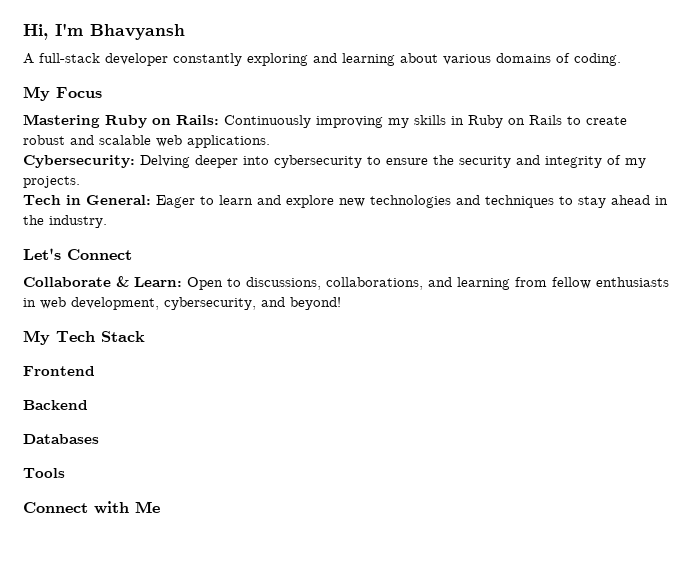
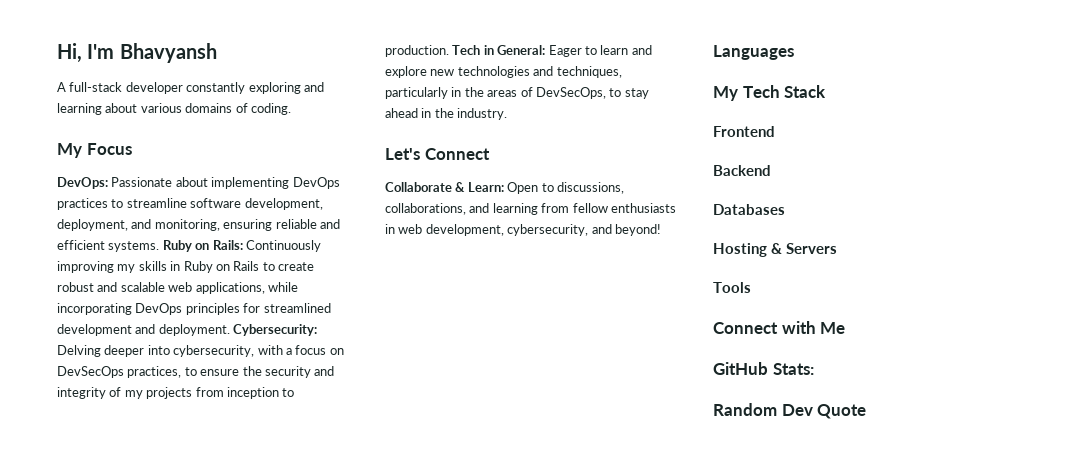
- Mastering Ruby on Rails: Continuously improving my skills in Ruby on Rails to create robust and scalable web applications.
- Cybersecurity: Delving deeper into cybersecurity to ensure the security and integrity of my projects.
- Tech in General: Eager to learn and explore new technologies and techniques to stay ahead in the industry.
+ DevOps: Passionate about implementing DevOps practices to streamline software development, deployment, and monitoring, ensuring reliable and efficient systems. Ruby on Rails: Continuously improving my skills in Ruby on Rails to create robust and scalable web applications, while incorporating DevOps principles for streamlined development and deployment. Cybersecurity: Delving deeper into cybersecurity, with a focus on DevSecOps practices, to ensure the security and integrity of my projects from inception to production. Tech in General: Eager to learn and explore new technologies and techniques, particularly in the areas of DevSecOps, to stay ahead in the industry.
+ Languages
+ Hosting & Servers
+ GitHub Stats:
+ Random Dev Quote

